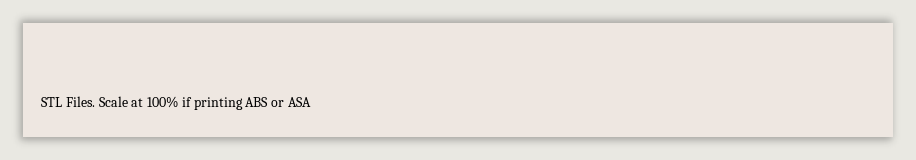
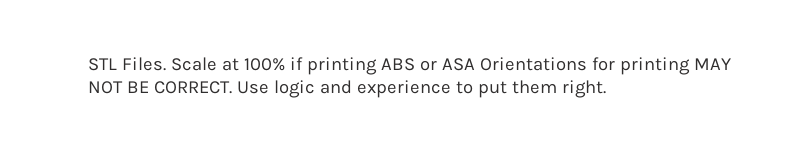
- Scale at 100% if printing ABS or ASA
+ Scale at 100% if printing ABS or ASA Orientations for printing MAY NOT BE CORRECT. Use logic and experience to put them right.

